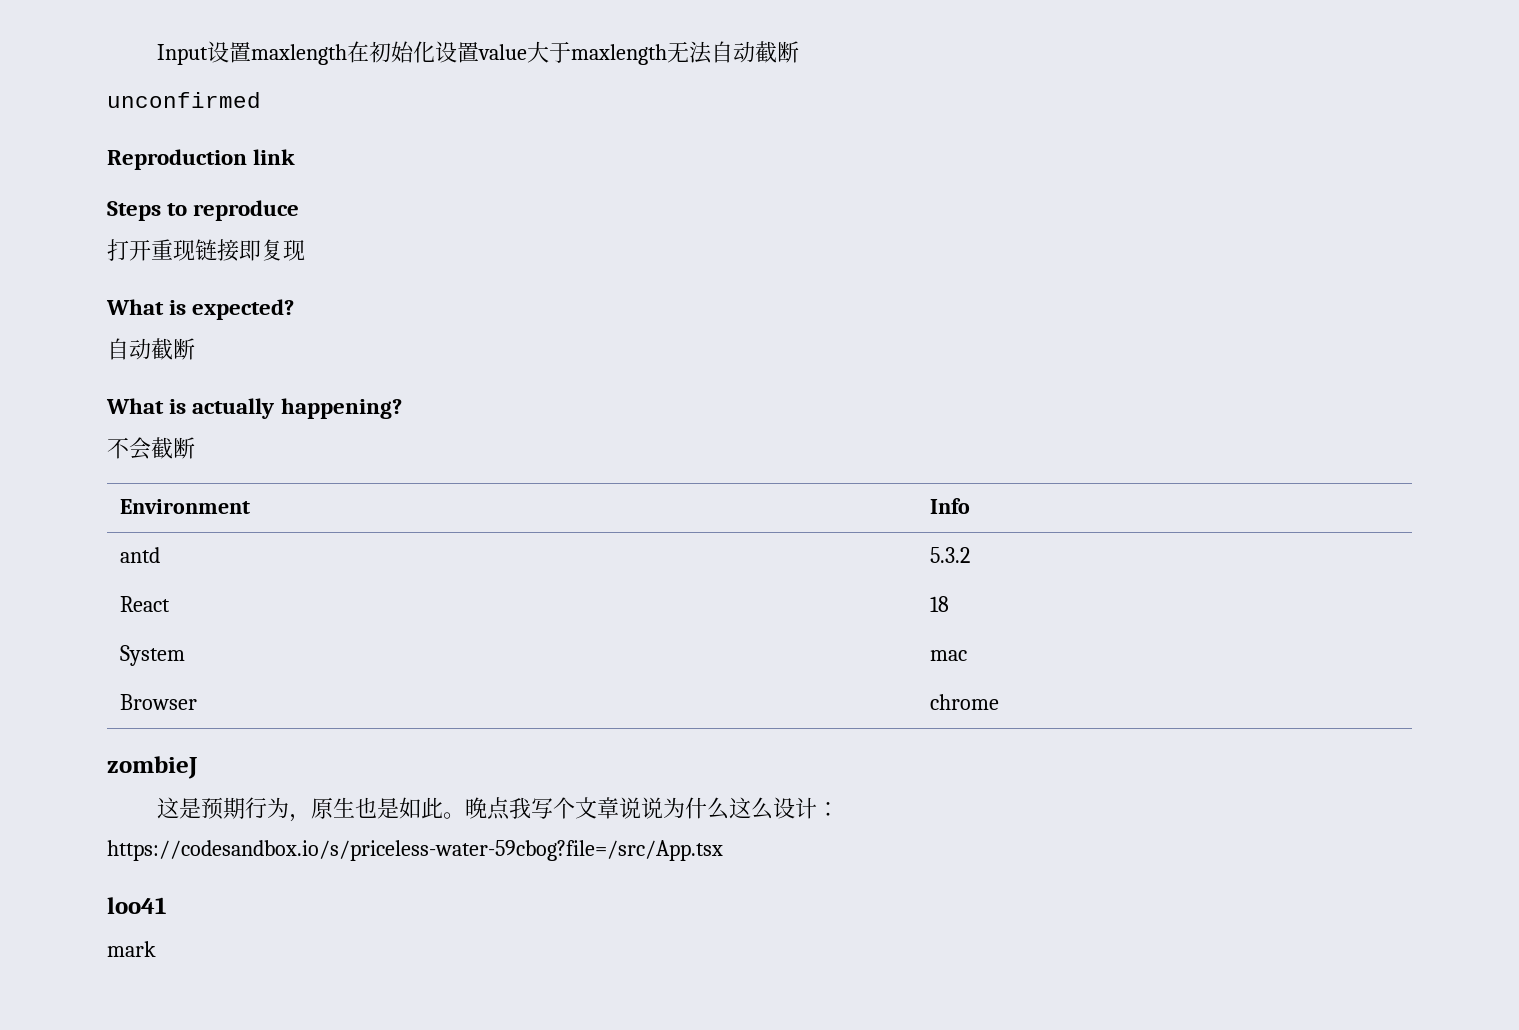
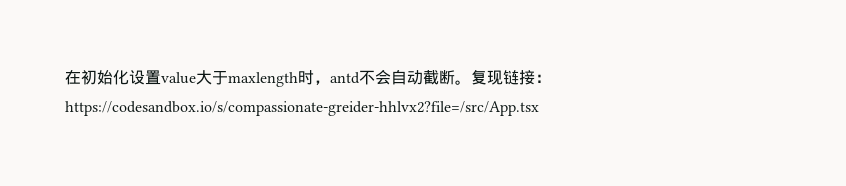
- Input设置maxlength在初始化设置value大于maxlength无法自动截断
- unconfirmed
- Reproduction link
- Steps to reproduce
- 打开重现链接即复现
- What is expected?
- 自动截断
- What is actually happening?
- 不会截断
- Environment | Info
- antd | 5.3.2
- React | 18
- System | mac
- Browser | chrome
- zombieJ
- 这是预期行为，原生也是如此。晚点我写个文章说说为什么这么设计：https://codesandbox.io/s/priceless-water-59cbog?file=/src/App.tsx
- loo41
- mark
+ 在初始化设置value大于maxlength时，antd不会自动截断。复现链接：https://codesandbox.io/s/compassionate-greider-hhlvx2?file=/src/App.tsx

